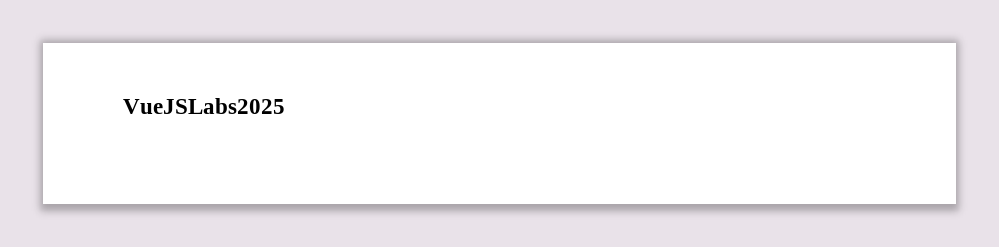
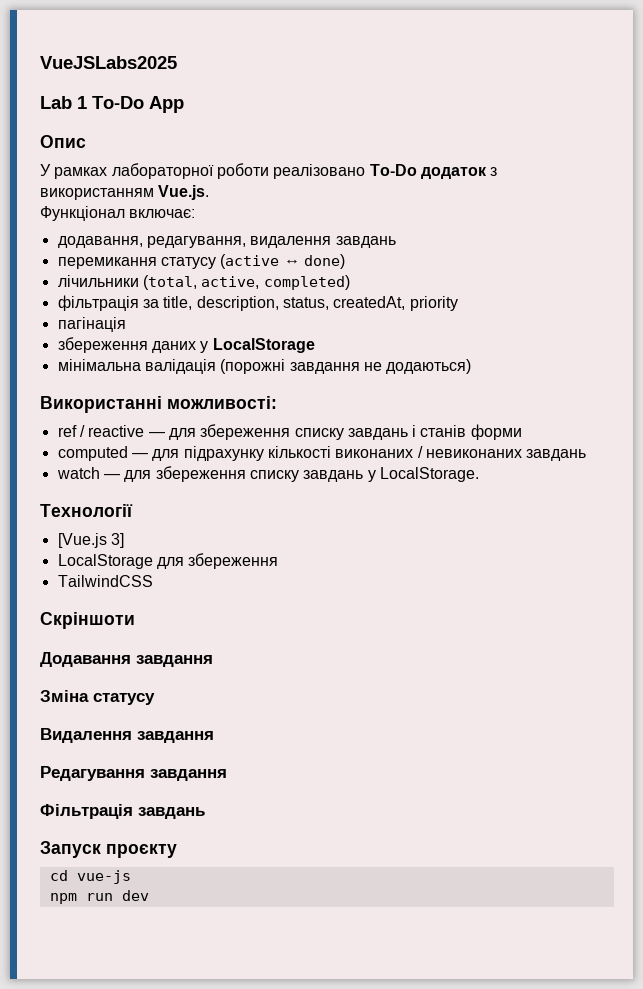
+ Lab 1 To-Do App
+ Опис
+ У рамках лабораторної роботи реалізовано To-Do додаток з використанням Vue.js.
+ Функціонал включає:
+ додавання, редагування, видалення завдань
+ перемикання статусу (active ↔ done)
+ лічильники (total, active, completed)
+ фільтрація за title, description, status, createdAt, priority
+ пагінація
+ збереження даних у LocalStorage
+ мінімальна валідація (порожні завдання не додаються)
+ Використанні можливості:
+ ref / reactive — для збереження списку завдань і станів форми
+ computed — для підрахунку кількості виконаних / невиконаних завдань
+ watch — для збереження списку завдань у LocalStorage.
+ Технології
+ [Vue.js 3]
+ LocalStorage для збереження
+ TailwindCSS
+ Скріншоти
+ Додавання завдання
+ Зміна статусу
+ Видалення завдання
+ Редагування завдання
+ Фільтрація завдань
+ Запуск проєкту
+ cd vue-js
+ npm run dev

